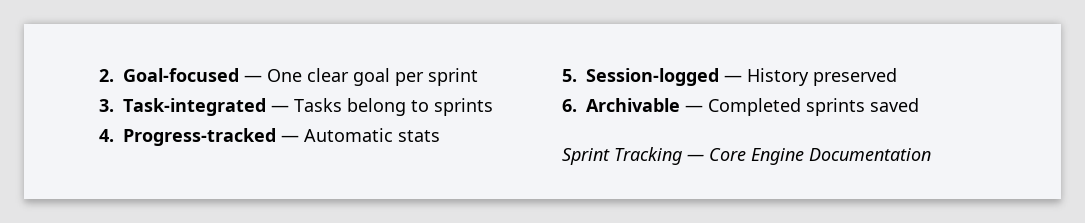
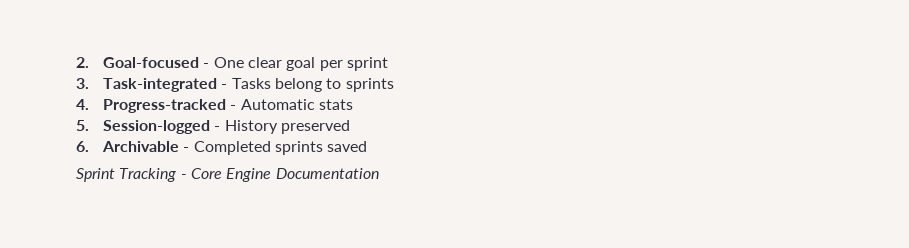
- 2. Goal-focused — One clear goal per sprint
+ 2. Goal-focused - One clear goal per sprint
- 3. Task-integrated — Tasks belong to sprints
+ 3. Task-integrated - Tasks belong to sprints
- 4. Progress-tracked — Automatic stats
+ 4. Progress-tracked - Automatic stats
- 5. Session-logged — History preserved
+ 5. Session-logged - History preserved
- 6. Archivable — Completed sprints saved
+ 6. Archivable - Completed sprints saved
- Sprint Tracking — Core Engine Documentation
+ Sprint Tracking - Core Engine Documentation

